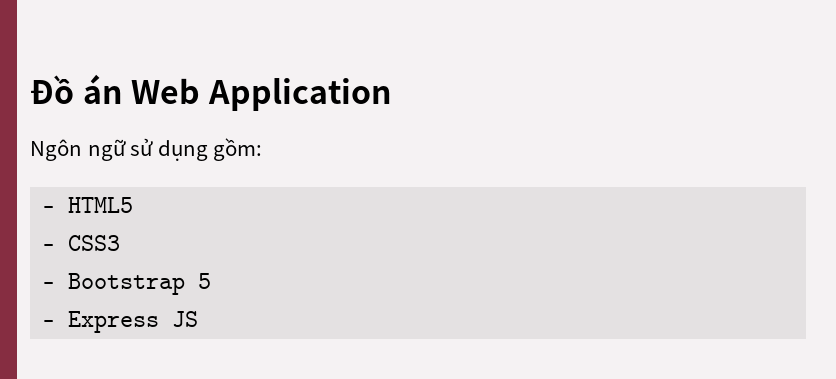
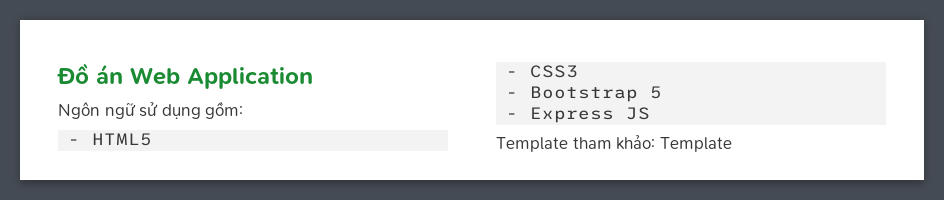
+ Template tham khảo: Template

